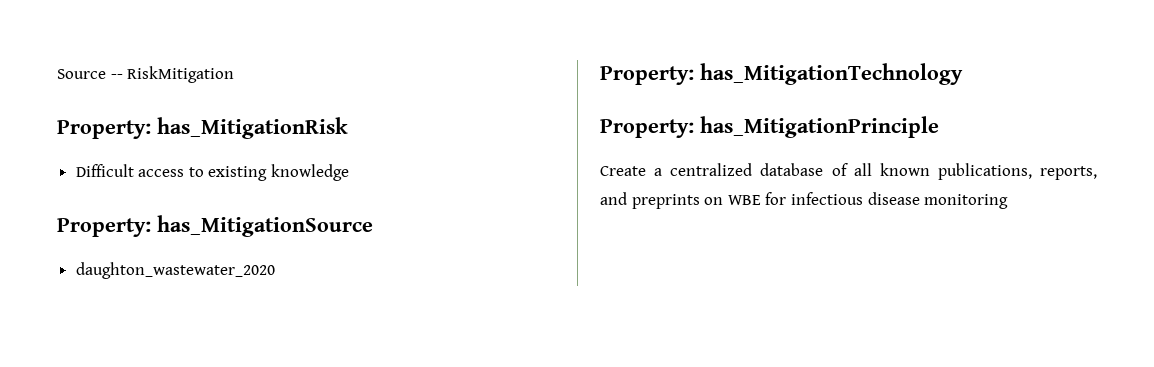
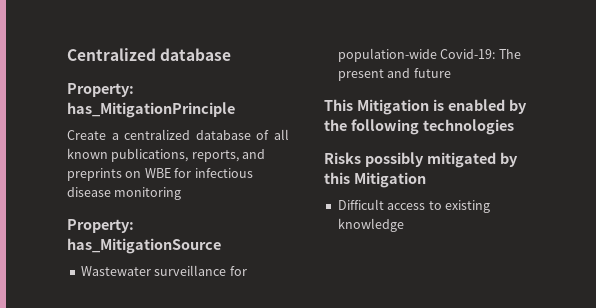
- Source -- RiskMitigation
- Property: has_MitigationRisk
- Difficult access to existing knowledge
- Property: has_MitigationSource
- daughton_wastewater_2020
- Property: has_MitigationTechnology
+ Centralized database
+ Property: has_MitigationSource
+ Wastewater surveillance for population-wide Covid-19: The present and future
+ This Mitigation is enabled by the following technologies
+ Risks possibly mitigated by this Mitigation
+ Difficult access to existing knowledge

